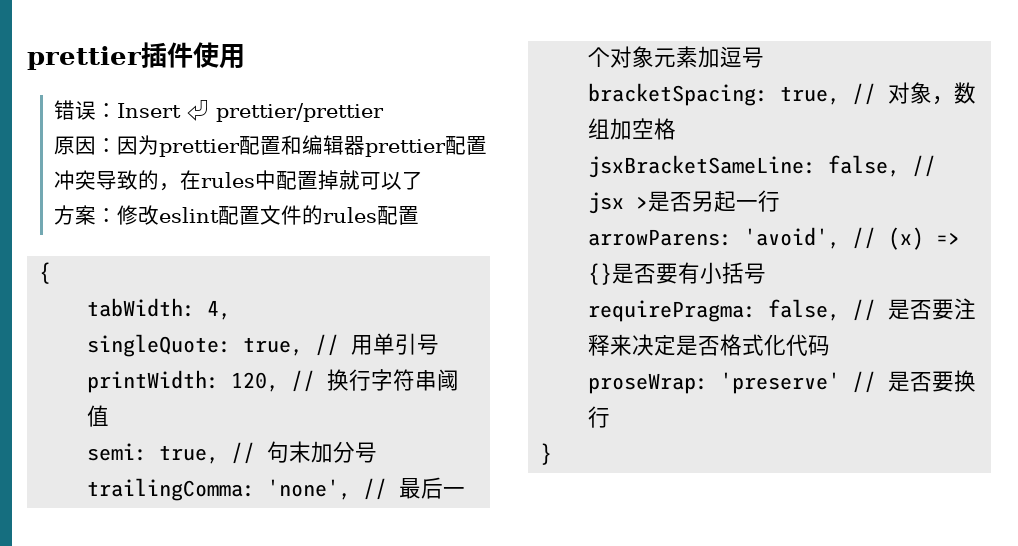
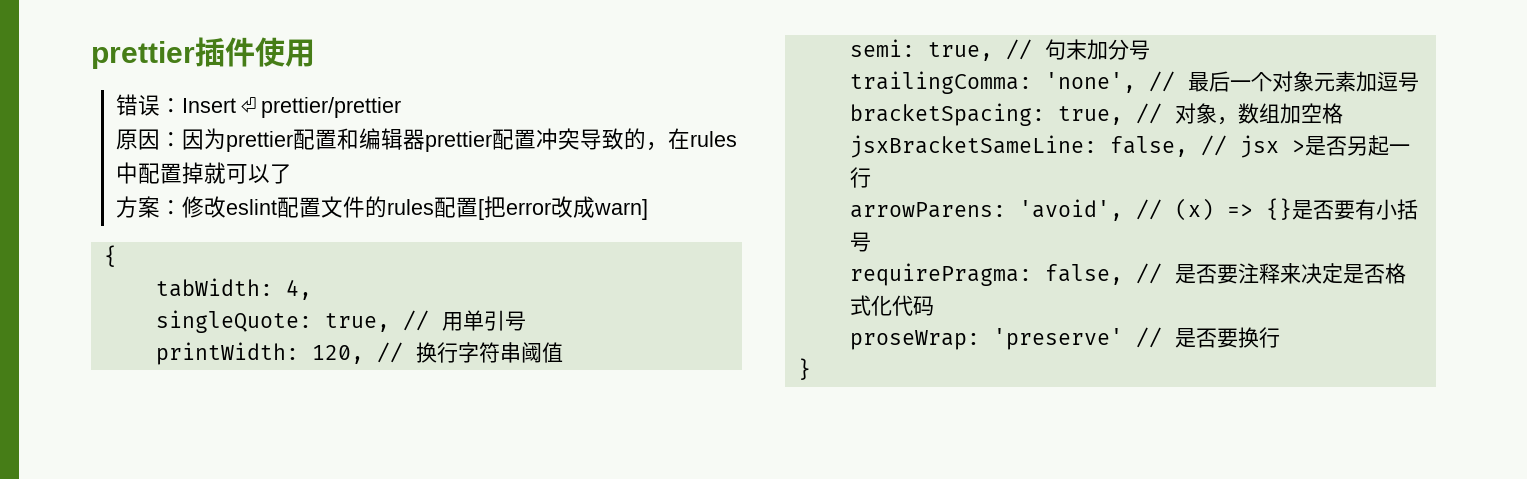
- 方案：修改eslint配置文件的rules配置
+ 方案：修改eslint配置文件的rules配置[把error改成warn]

